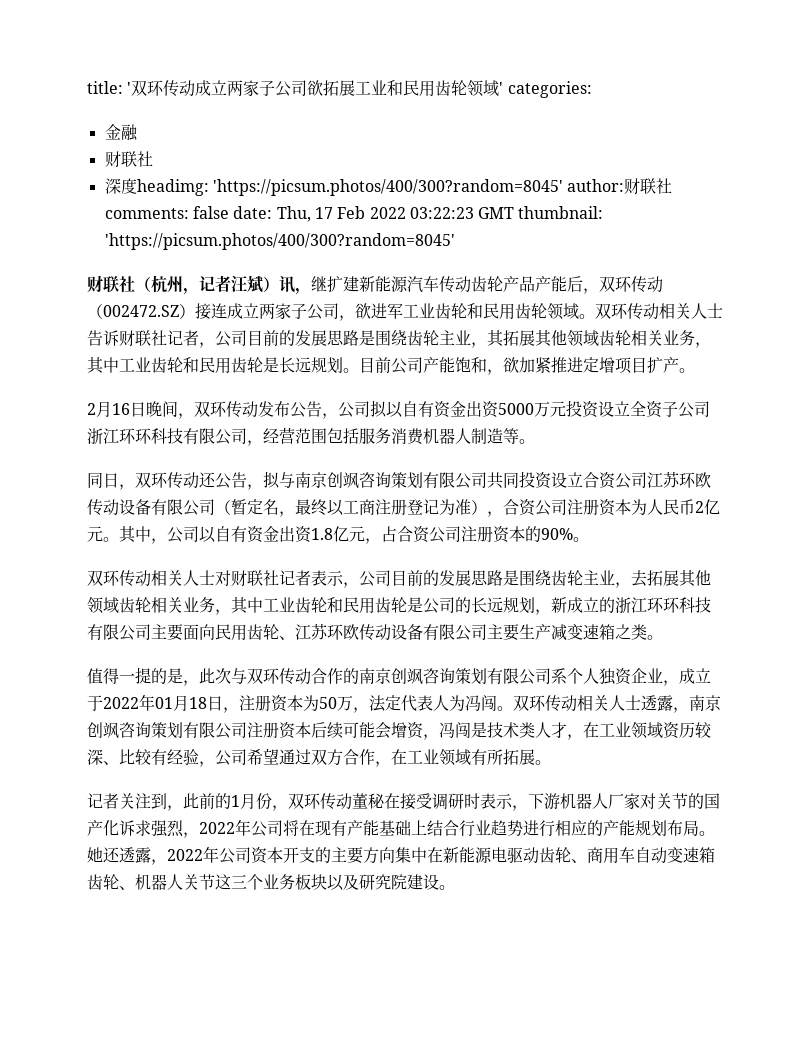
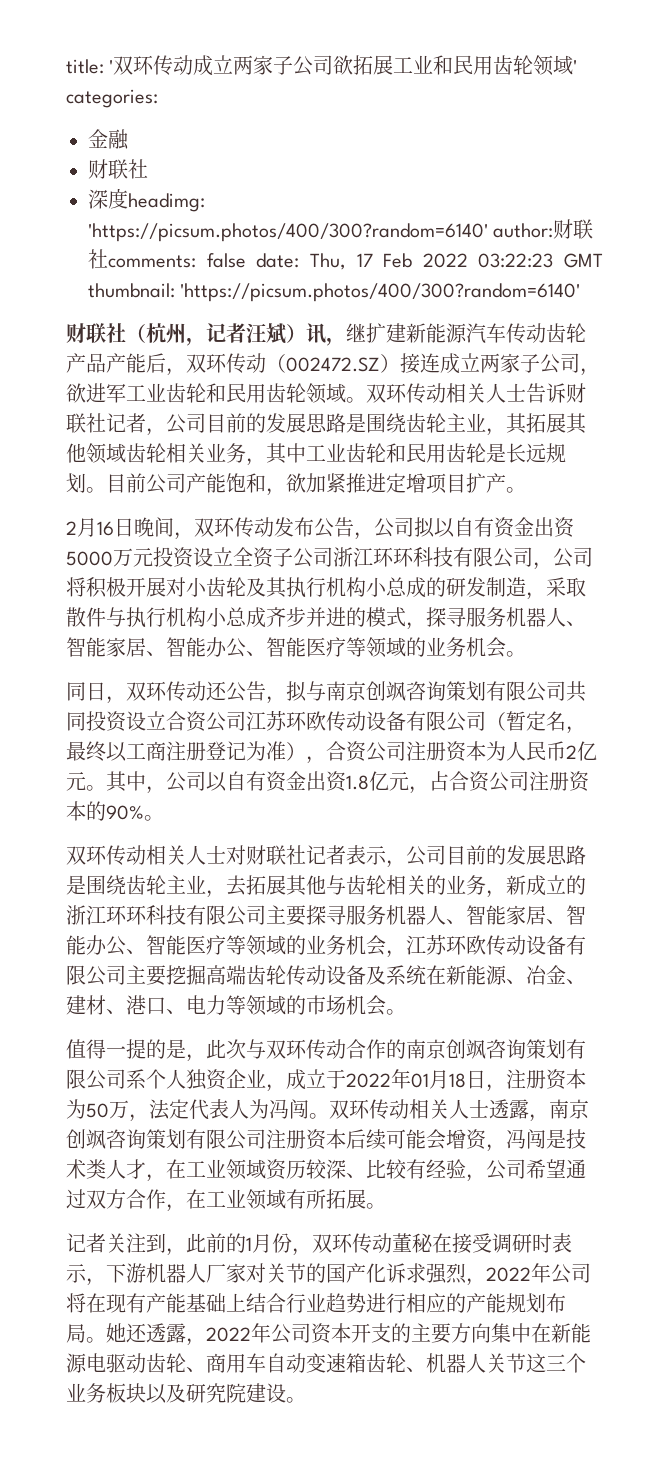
- 深度headimg: 'https://picsum.photos/400/300?random=8045' author:财联社comments: false date: Thu, 17 Feb 2022 03:22:23 GMT thumbnail: 'https://picsum.photos/400/300?random=8045'
+ 深度headimg: 'https://picsum.photos/400/300?random=6140' author:财联社comments: false date: Thu, 17 Feb 2022 03:22:23 GMT thumbnail: 'https://picsum.photos/400/300?random=6140'
- 2月16日晚间，双环传动发布公告，公司拟以自有资金出资5000万元投资设立全资子公司浙江环环科技有限公司，经营范围包括服务消费机器人制造等。
+ 2月16日晚间，双环传动发布公告，公司拟以自有资金出资5000万元投资设立全资子公司浙江环环科技有限公司，公司将积极开展对小齿轮及其执行机构小总成的研发制造，采取散件与执行机构小总成齐步并进的模式，探寻服务机器人、智能家居、智能办公、智能医疗等领域的业务机会。
- 双环传动相关人士对财联社记者表示，公司目前的发展思路是围绕齿轮主业，去拓展其他领域齿轮相关业务，其中工业齿轮和民用齿轮是公司的长远规划，新成立的浙江环环科技有限公司主要面向民用齿轮、江苏环欧传动设备有限公司主要生产减变速箱之类。
+ 双环传动相关人士对财联社记者表示，公司目前的发展思路是围绕齿轮主业，去拓展其他与齿轮相关的业务，新成立的浙江环环科技有限公司主要探寻服务机器人、智能家居、智能办公、智能医疗等领域的业务机会，江苏环欧传动设备有限公司主要挖掘高端齿轮传动设备及系统在新能源、冶金、建材、港口、电力等领域的市场机会。

